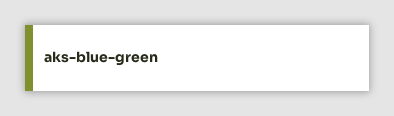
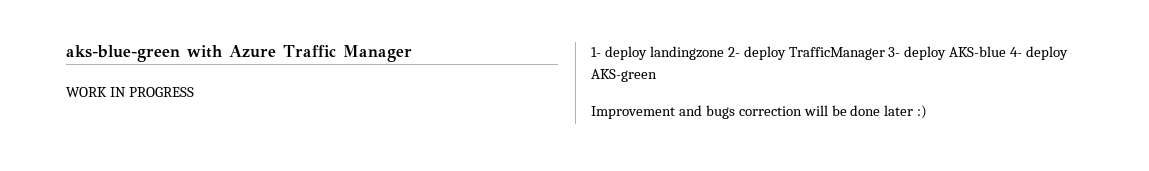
- aks-blue-green
+ aks-blue-green with Azure Traffic Manager
+ WORK IN PROGRESS
+ 1- deploy landingzone 2- deploy TrafficManager 3- deploy AKS-blue 4- deploy AKS-green
+ Improvement and bugs correction will be done later :)

